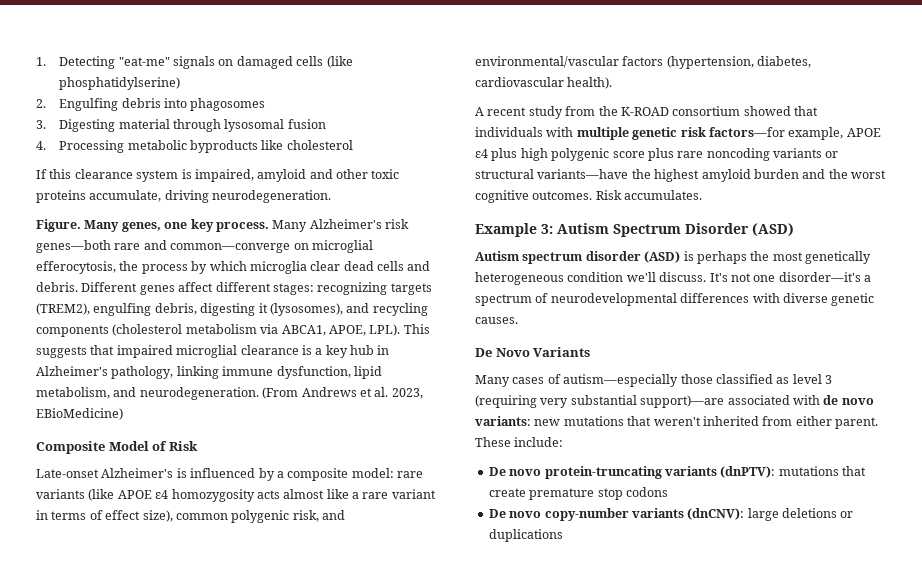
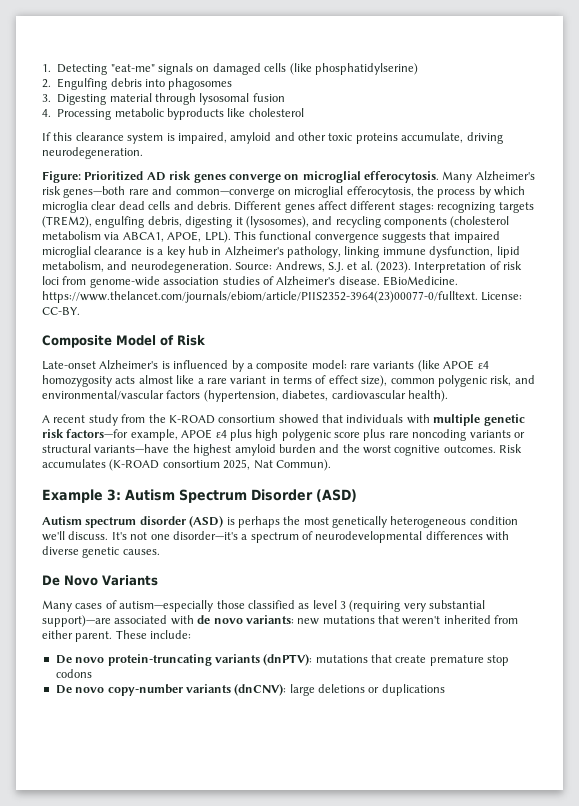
- Figure. Many genes, one key process.
+ Figure: Prioritized AD risk genes converge on microglial efferocytosis.
- This suggests that impaired microglial clearance is a key hub in Alzheimer's pathology, linking immune dysfunction, lipid metabolism, and neurodegeneration.
+ This functional convergence suggests that impaired microglial clearance is a key hub in Alzheimer's pathology, linking immune dysfunction, lipid metabolism, and neurodegeneration.
- (From Andrews et al. 2023, EBioMedicine)
+ Source: Andrews, S.J. et al. (2023). Interpretation of risk loci from genome-wide association studies of Alzheimer's disease. EBioMedicine. https://www.thelancet.com/journals/ebiom/article/PIIS2352-3964(23)00077-0/fulltext. License: CC-BY.
- Risk accumulates.
+ Risk accumulates (K-ROAD consortium 2025, Nat Commun).

